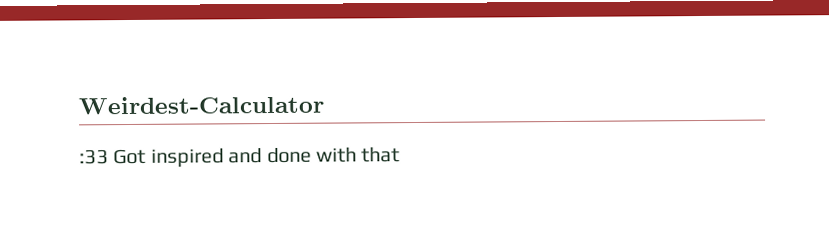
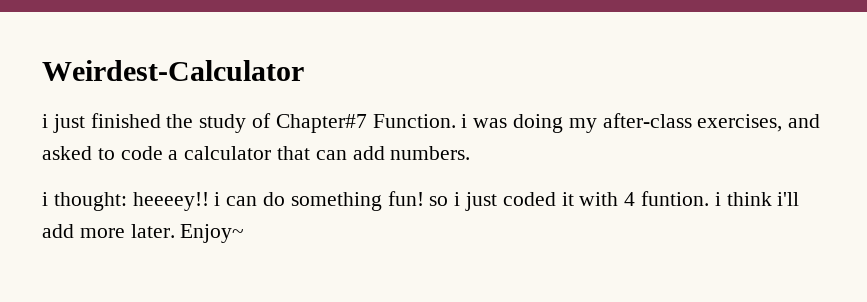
- :33 Got inspired and done with that
+ i just finished the study of Chapter#7 Function. i was doing my after-class exercises, and asked to code a calculator that can add numbers.
+ i thought: heeeey!! i can do something fun! so i just coded it with 4 funtion. i think i'll add more later. Enjoy~

